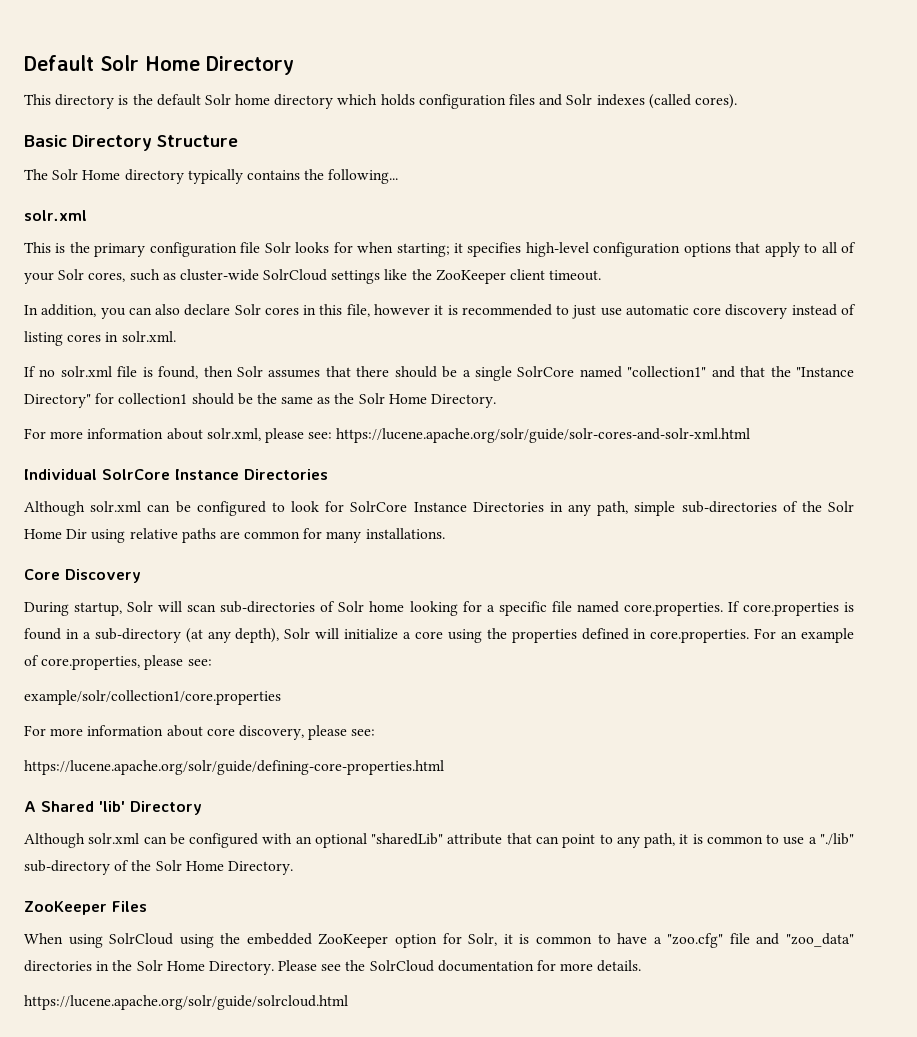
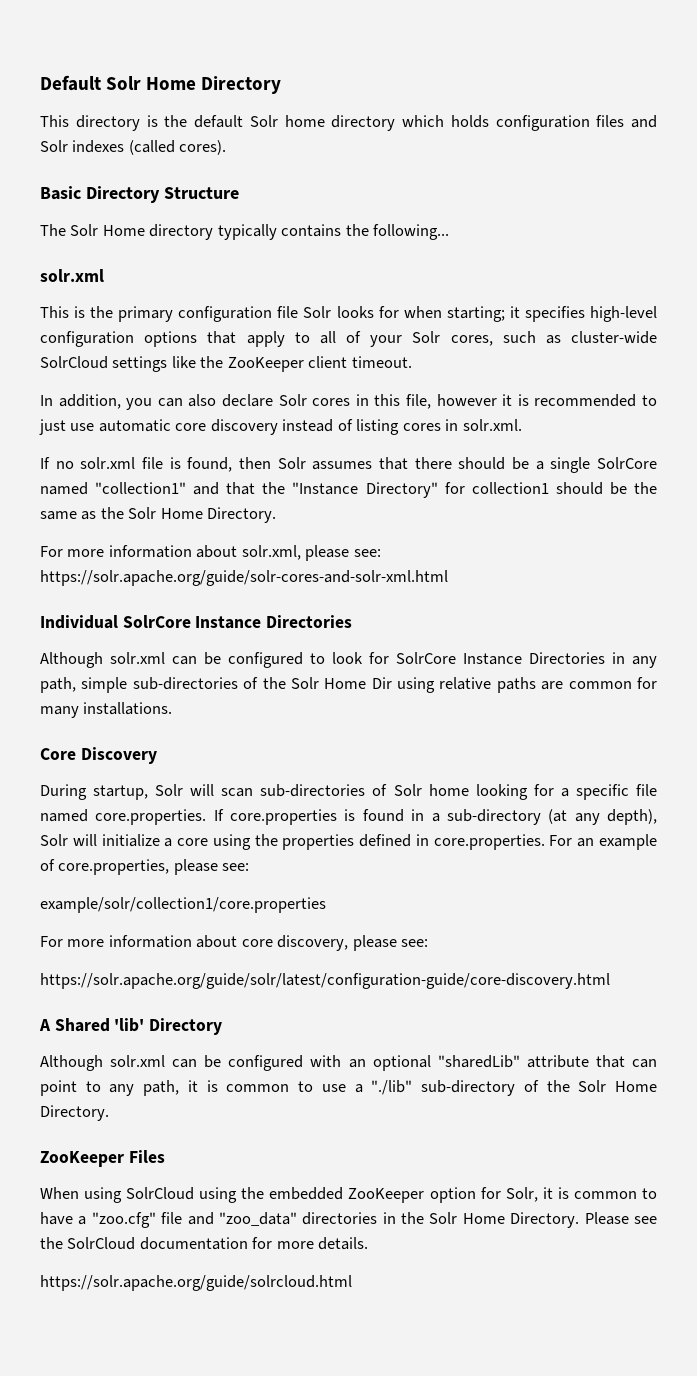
- For more information about solr.xml, please see: https://lucene.apache.org/solr/guide/solr-cores-and-solr-xml.html
+ For more information about solr.xml, please see: https://solr.apache.org/guide/solr-cores-and-solr-xml.html
- https://lucene.apache.org/solr/guide/defining-core-properties.html
+ https://solr.apache.org/guide/solr/latest/configuration-guide/core-discovery.html
- https://lucene.apache.org/solr/guide/solrcloud.html
+ https://solr.apache.org/guide/solrcloud.html

